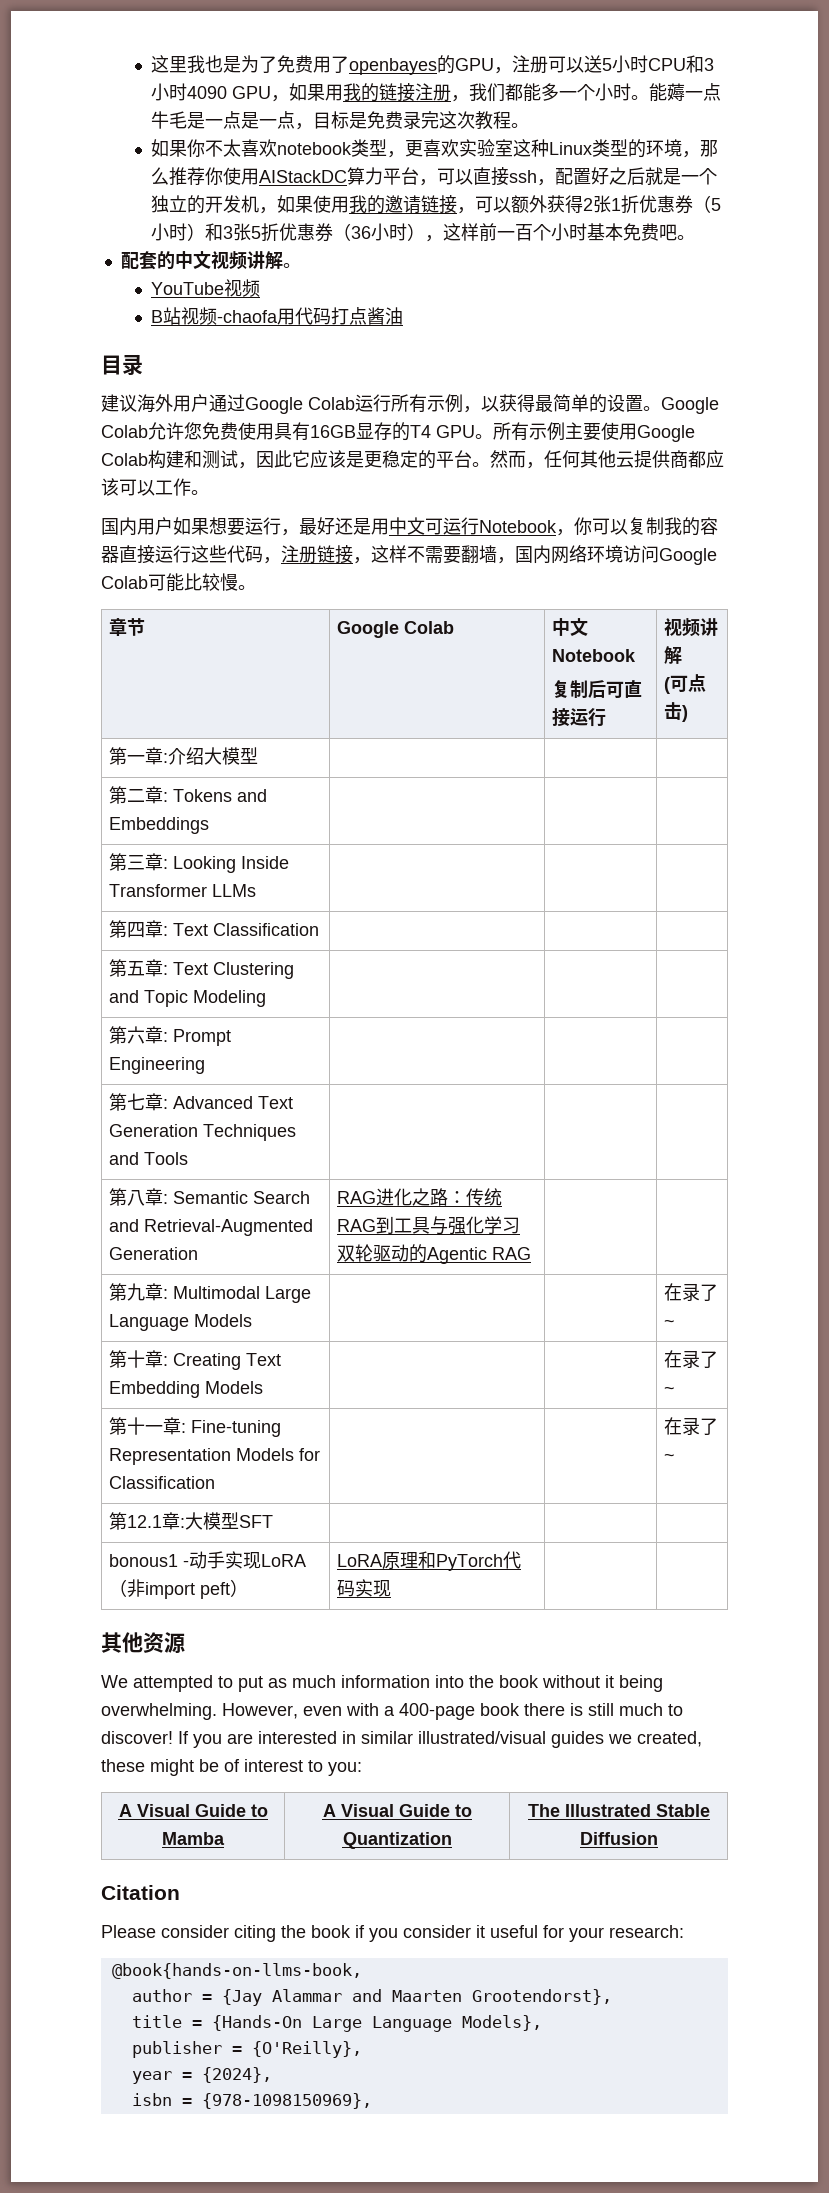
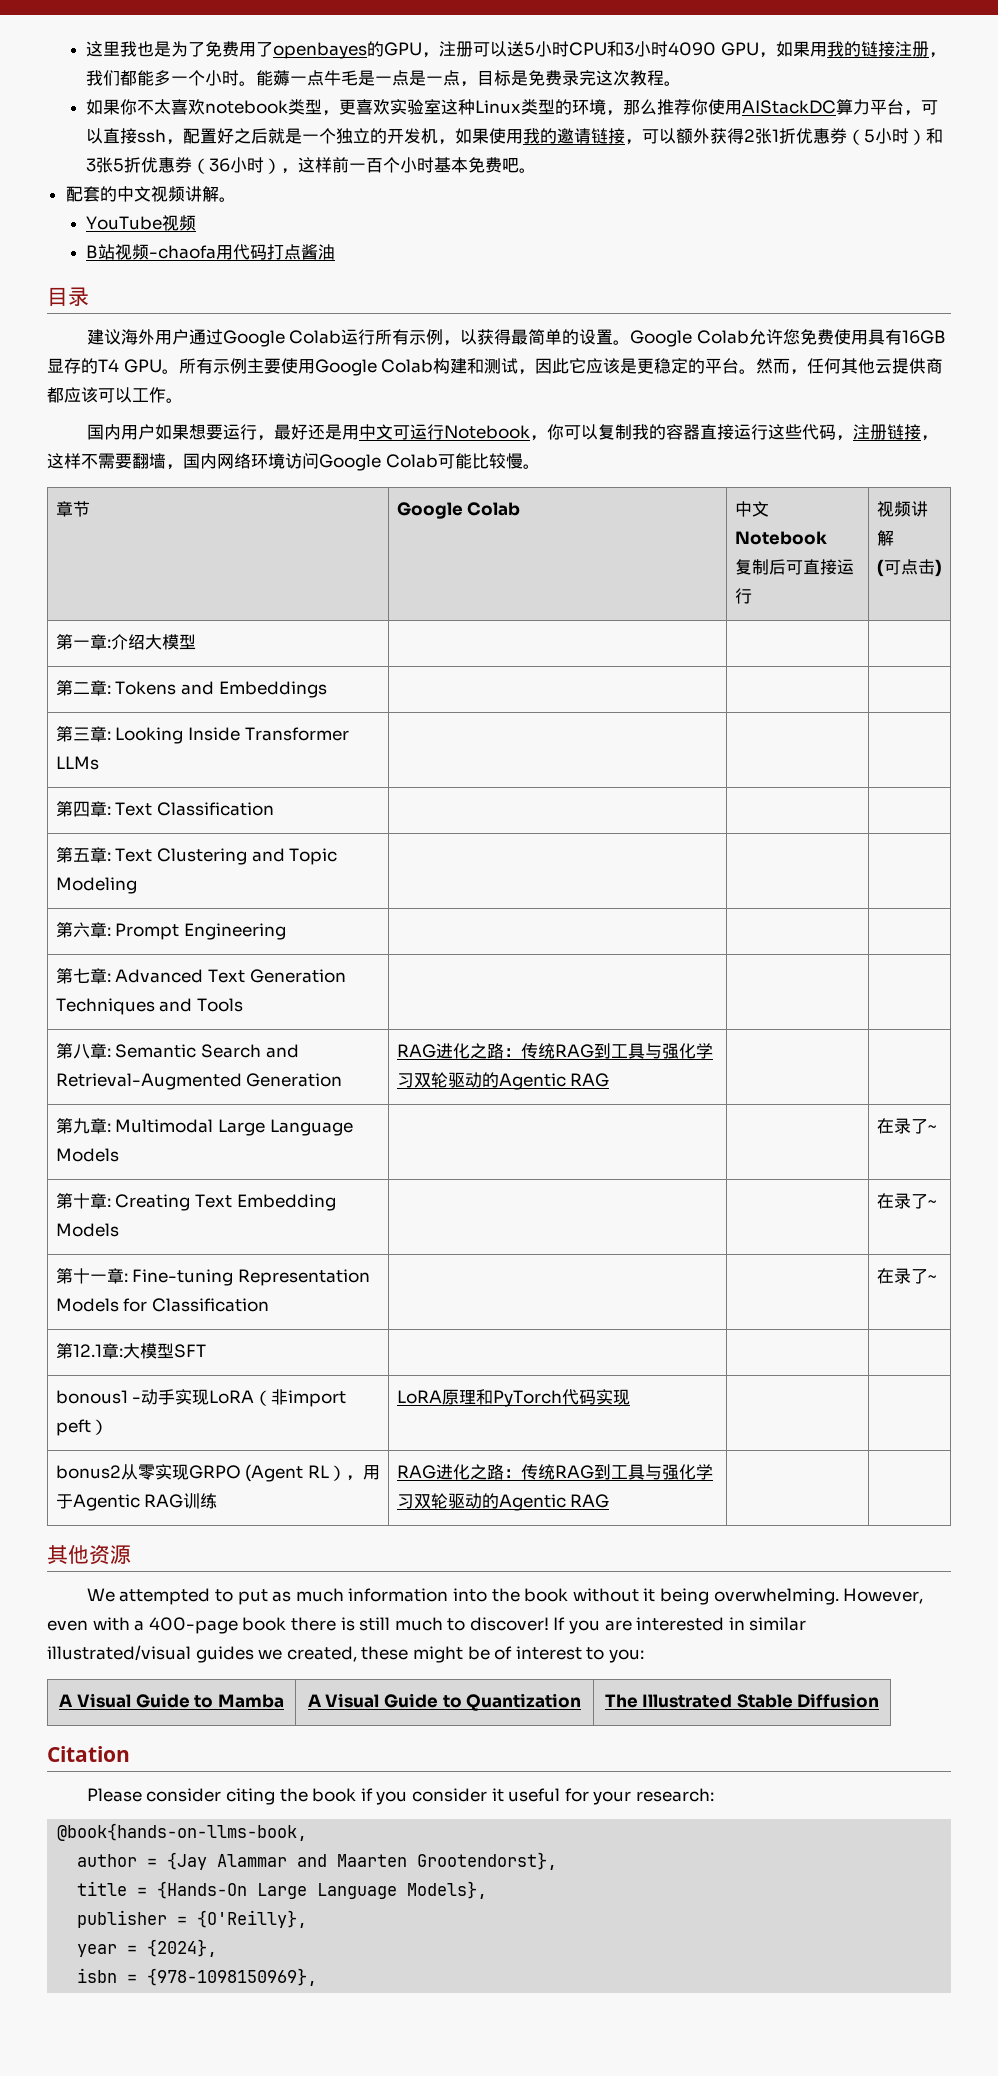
+ bonus2从零实现GRPO (Agent RL），用于Agentic RAG训练 | RAG进化之路：传统RAG到工具与强化学习双轮驱动的Agentic RAG | |

